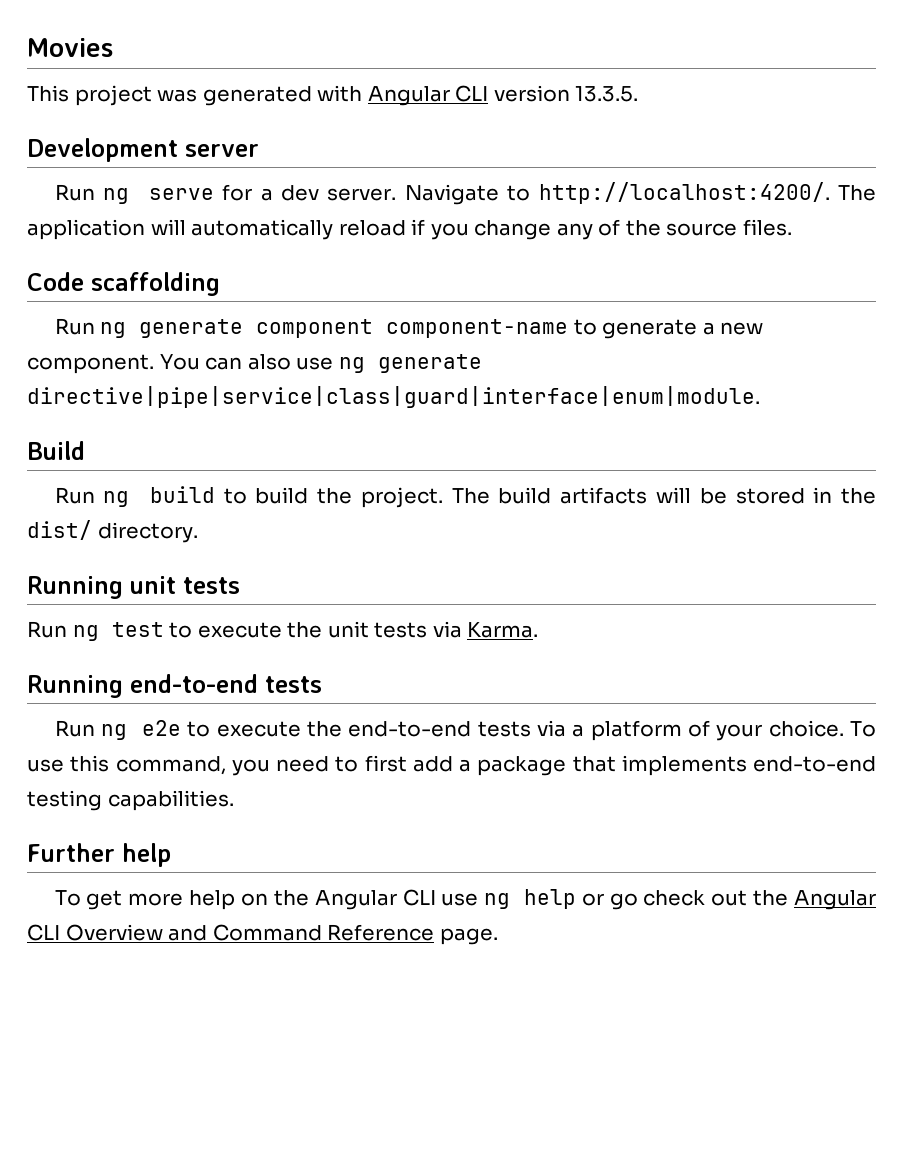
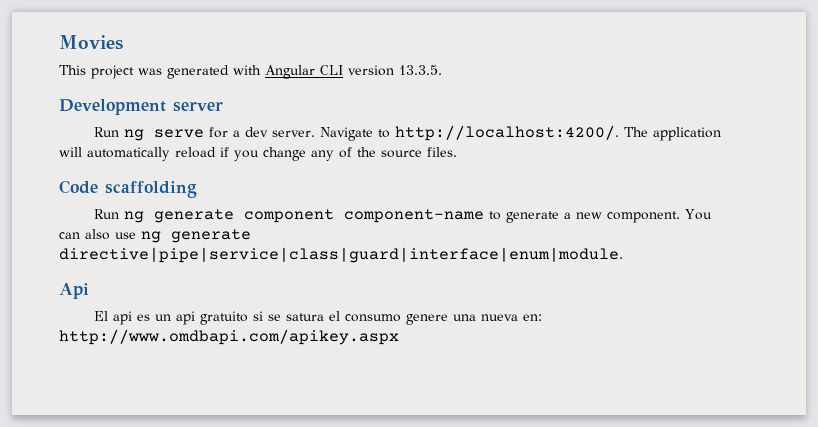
- Build
- Run ng build to build the project. The build artifacts will be stored in the dist/ directory.
- Running unit tests
- Run ng test to execute the unit tests via Karma.
- Running end-to-end tests
- Run ng e2e to execute the end-to-end tests via a platform of your choice. To use this command, you need to first add a package that implements end-to-end testing capabilities.
- Further help
- To get more help on the Angular CLI use ng help or go check out the Angular CLI Overview and Command Reference page.
+ Api
+ El api es un api gratuito si se satura el consumo genere una nueva en: http://www.omdbapi.com/apikey.aspx

